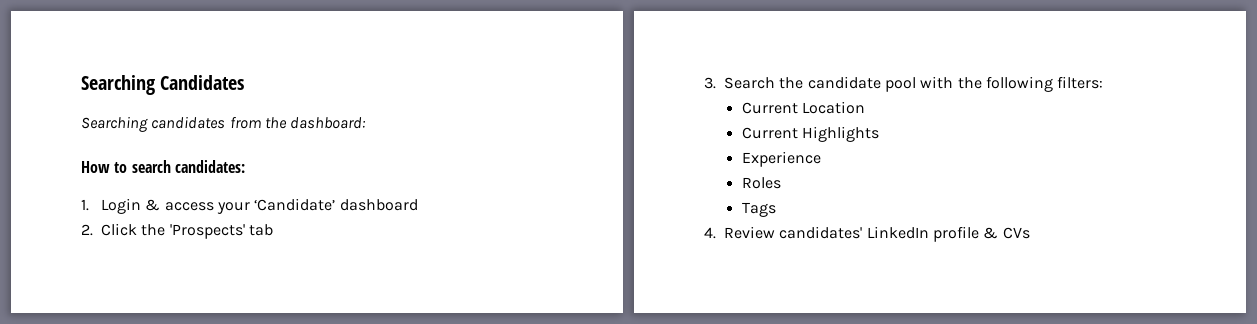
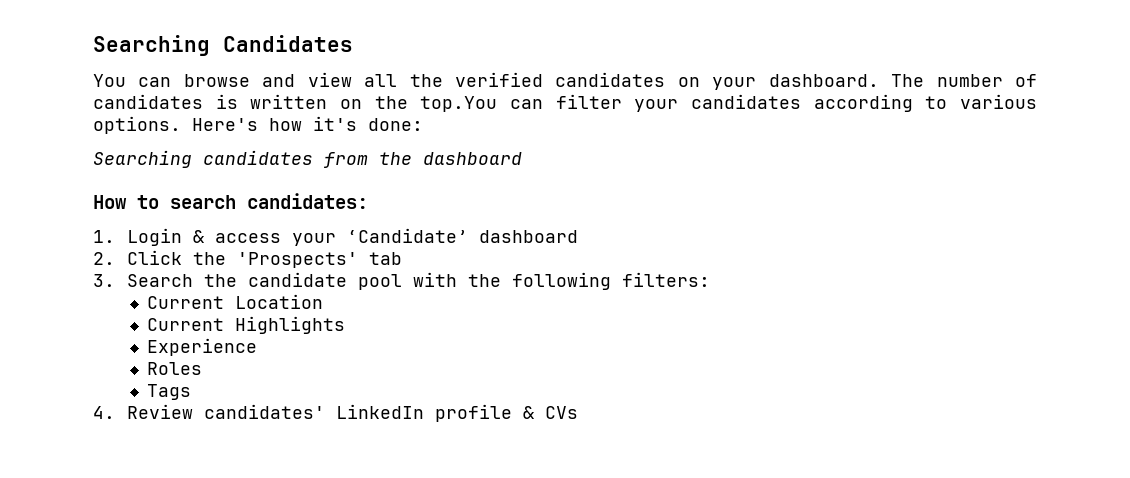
+ You can browse and view all the verified candidates on your dashboard. The number of candidates is written on the top.You can filter your candidates according to various options. Here's how it's done:
- Searching candidates from the dashboard:
+ Searching candidates from the dashboard

